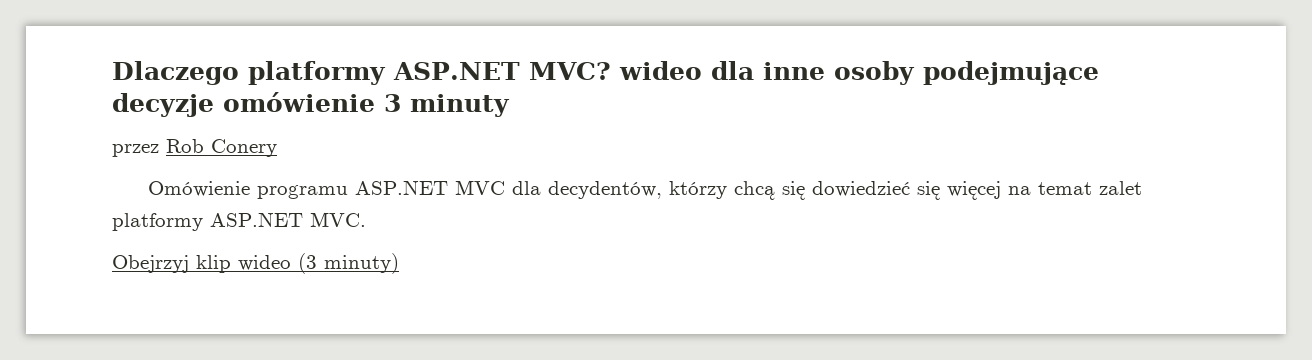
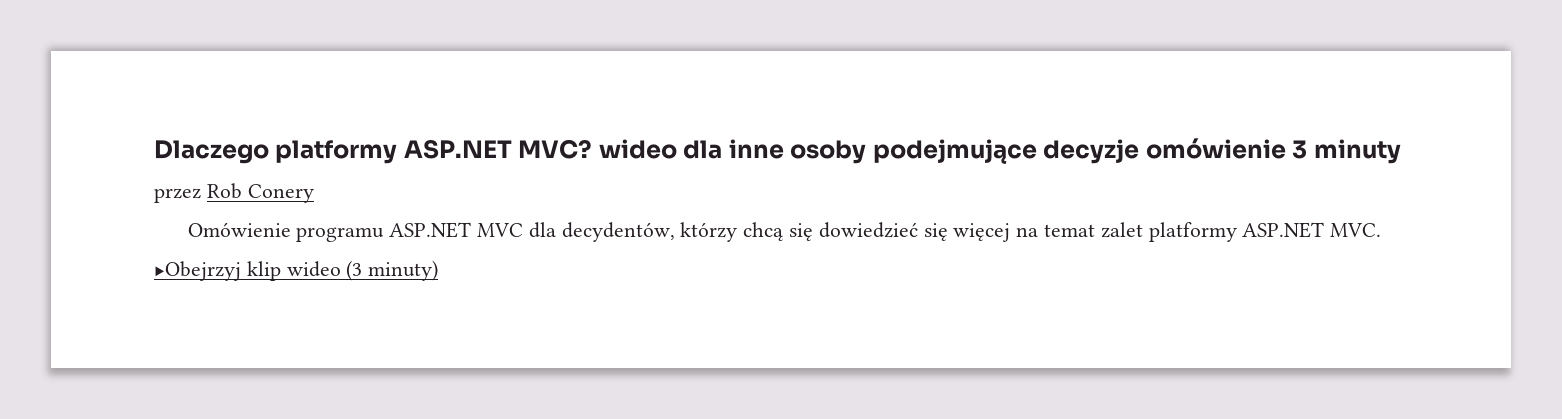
- Obejrzyj klip wideo (3 minuty)
+ ▶Obejrzyj klip wideo (3 minuty)

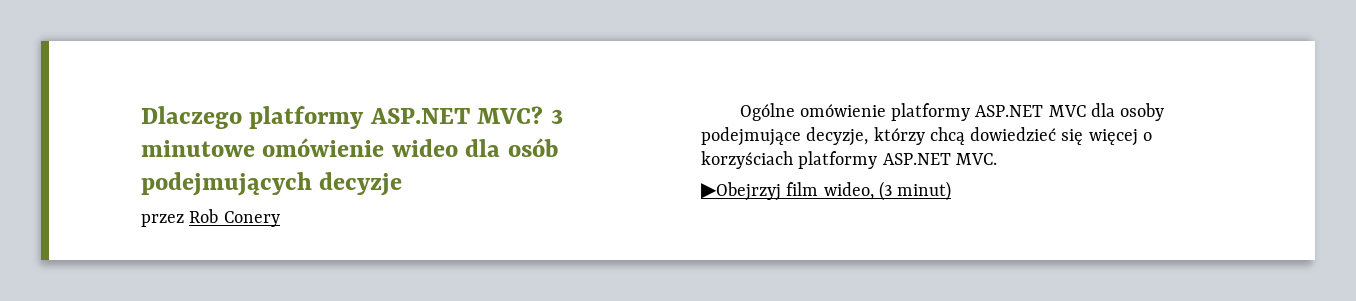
- Dlaczego platformy ASP.NET MVC? wideo dla inne osoby podejmujące decyzje omówienie 3 minuty
+ Dlaczego platformy ASP.NET MVC? 3 minutowe omówienie wideo dla osób podejmujących decyzje
  przez Rob Conery
- Omówienie programu ASP.NET MVC dla decydentów, którzy chcą się dowiedzieć się więcej na temat zalet platformy ASP.NET MVC.
+ Ogólne omówienie platformy ASP.NET MVC dla osoby podejmujące decyzje, którzy chcą dowiedzieć się więcej o korzyściach platformy ASP.NET MVC.
- ▶Obejrzyj klip wideo (3 minuty)
+ ▶Obejrzyj film wideo, (3 minut)

